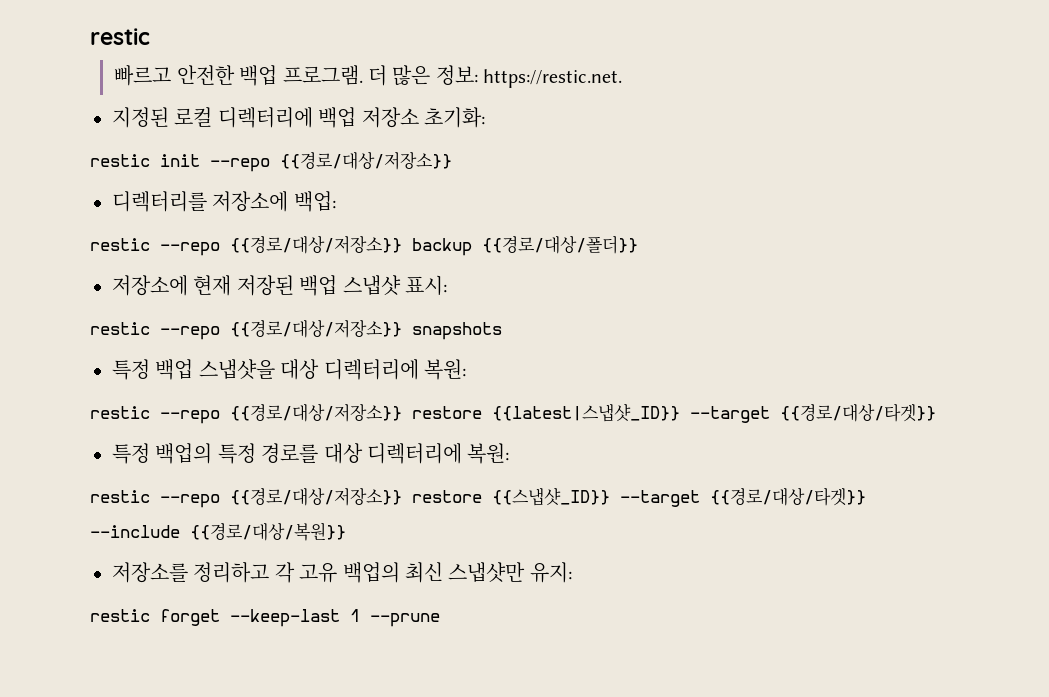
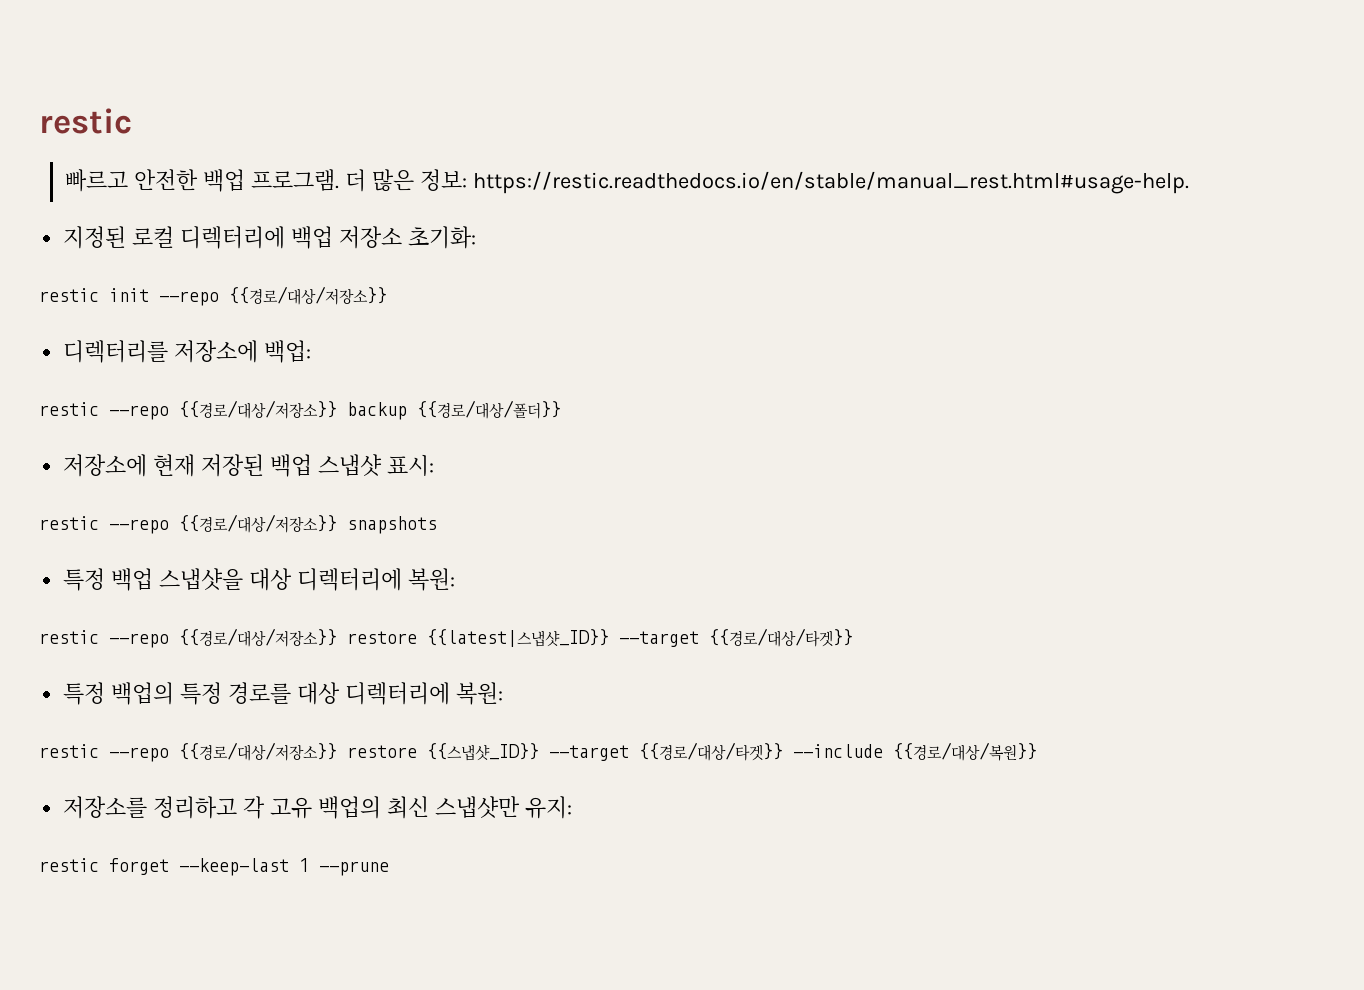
- 더 많은 정보: https://restic.net.
+ 더 많은 정보: https://restic.readthedocs.io/en/stable/manual_rest.html#usage-help.

